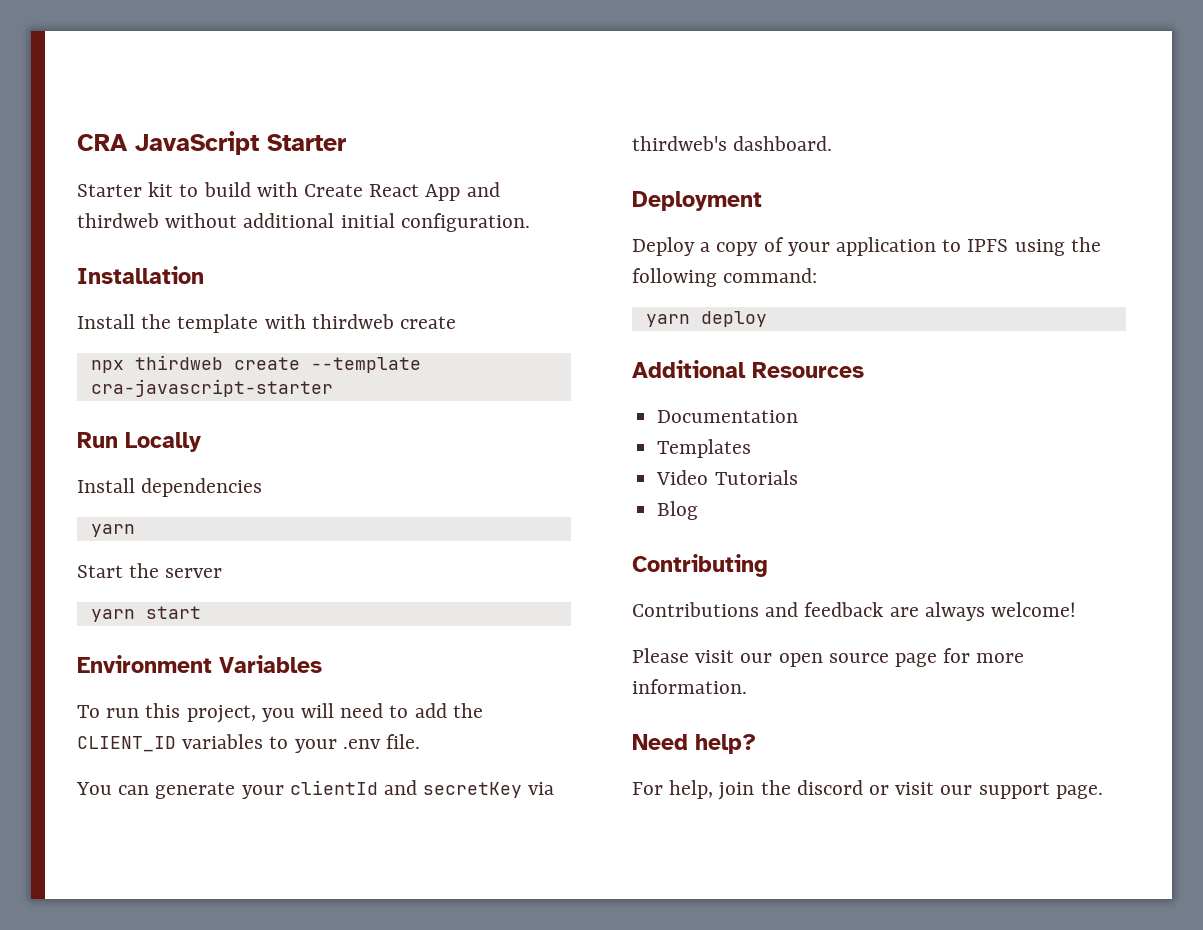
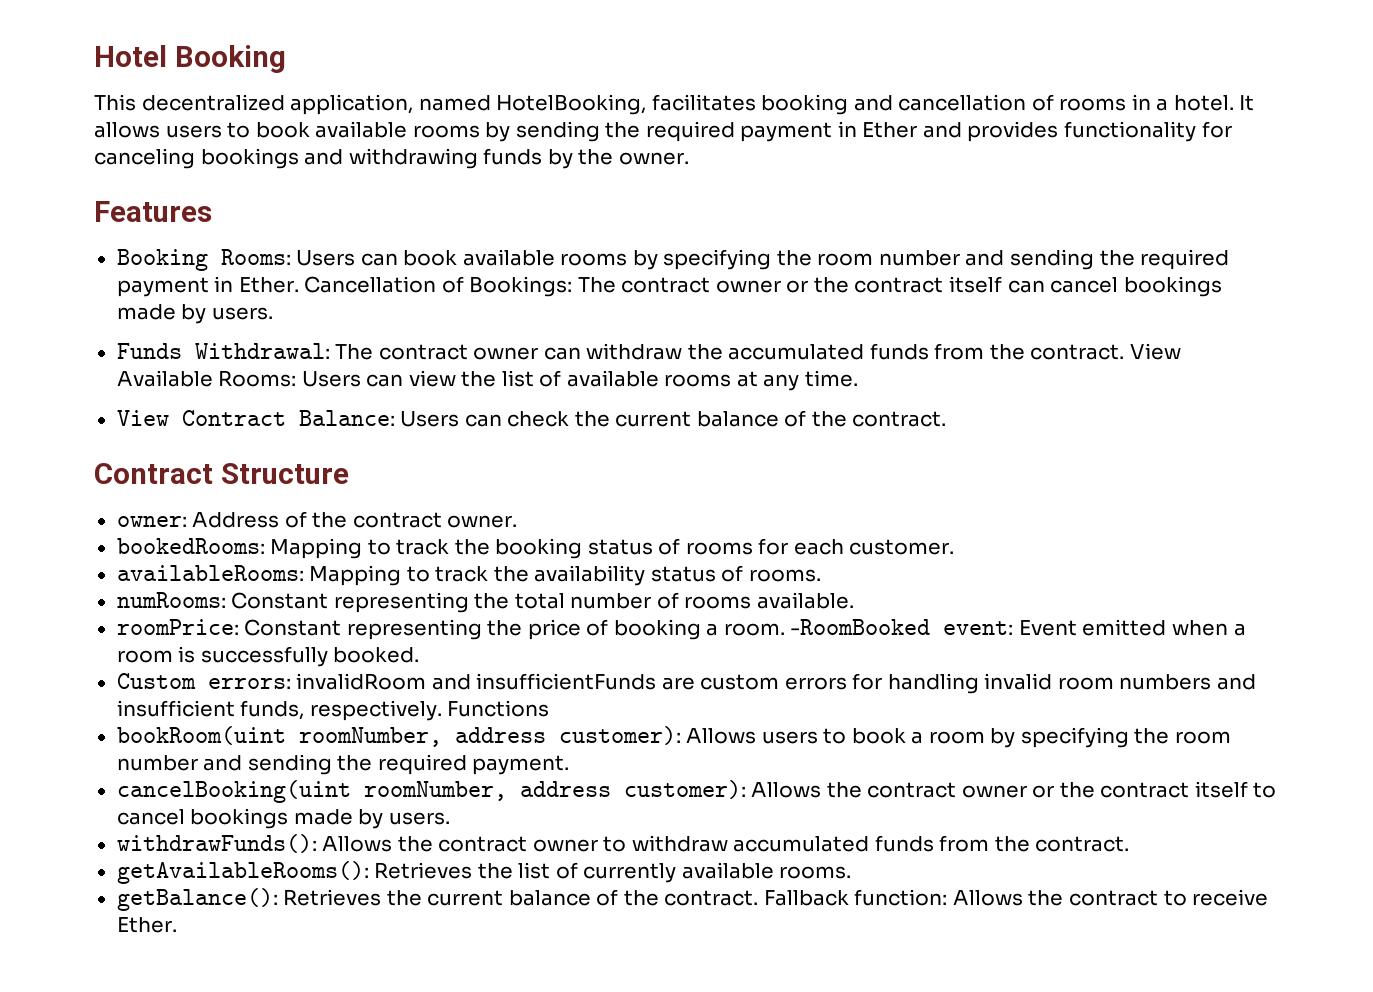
- CRA JavaScript Starter
- Starter kit to build with Create React App and thirdweb without additional initial configuration.
- Installation
- Install the template with thirdweb create
- npx thirdweb create --template cra-javascript-starter
- Run Locally
- Install dependencies
- yarn
- Start the server
- yarn start
- Environment Variables
- To run this project, you will need to add the CLIENT_ID variables to your .env file.
- You can generate your clientId and secretKey via thirdweb's dashboard.
- Deployment
- Deploy a copy of your application to IPFS using the following command:
- yarn deploy
- Additional Resources
- Documentation
- Templates
- Video Tutorials
- Blog
- Contributing
- Contributions and feedback are always welcome!
- Please visit our open source page for more information.
- Need help?
- For help, join the discord or visit our support page.
+ Hotel Booking
+ This decentralized application, named HotelBooking, facilitates booking and cancellation of rooms in a hotel. It allows users to book available rooms by sending the required payment in Ether and provides functionality for canceling bookings and withdrawing funds by the owner.
+ Features
+ Booking Rooms: Users can book available rooms by specifying the room number and sending the required payment in Ether. Cancellation of Bookings: The contract owner or the contract itself can cancel bookings made by users.
+ Funds Withdrawal: The contract owner can withdraw the accumulated funds from the contract. View Available Rooms: Users can view the list of available rooms at any time.
+ View Contract Balance: Users can check the current balance of the contract.
+ Contract Structure
+ owner: Address of the contract owner.
+ bookedRooms: Mapping to track the booking status of rooms for each customer.
+ availableRooms: Mapping to track the availability status of rooms.
+ numRooms: Constant representing the total number of rooms available.
+ roomPrice: Constant representing the price of booking a room. -RoomBooked event: Event emitted when a room is successfully booked.
+ Custom errors: invalidRoom and insufficientFunds are custom errors for handling invalid room numbers and insufficient funds, respectively. Functions
+ bookRoom(uint roomNumber, address customer): Allows users to book a room by specifying the room number and sending the required payment.
+ cancelBooking(uint roomNumber, address customer): Allows the contract owner or the contract itself to cancel bookings made by users.
+ withdrawFunds(): Allows the contract owner to withdraw accumulated funds from the contract.
+ getAvailableRooms(): Retrieves the list of currently available rooms.
+ getBalance(): Retrieves the current balance of the contract. Fallback function: Allows the contract to receive Ether.

